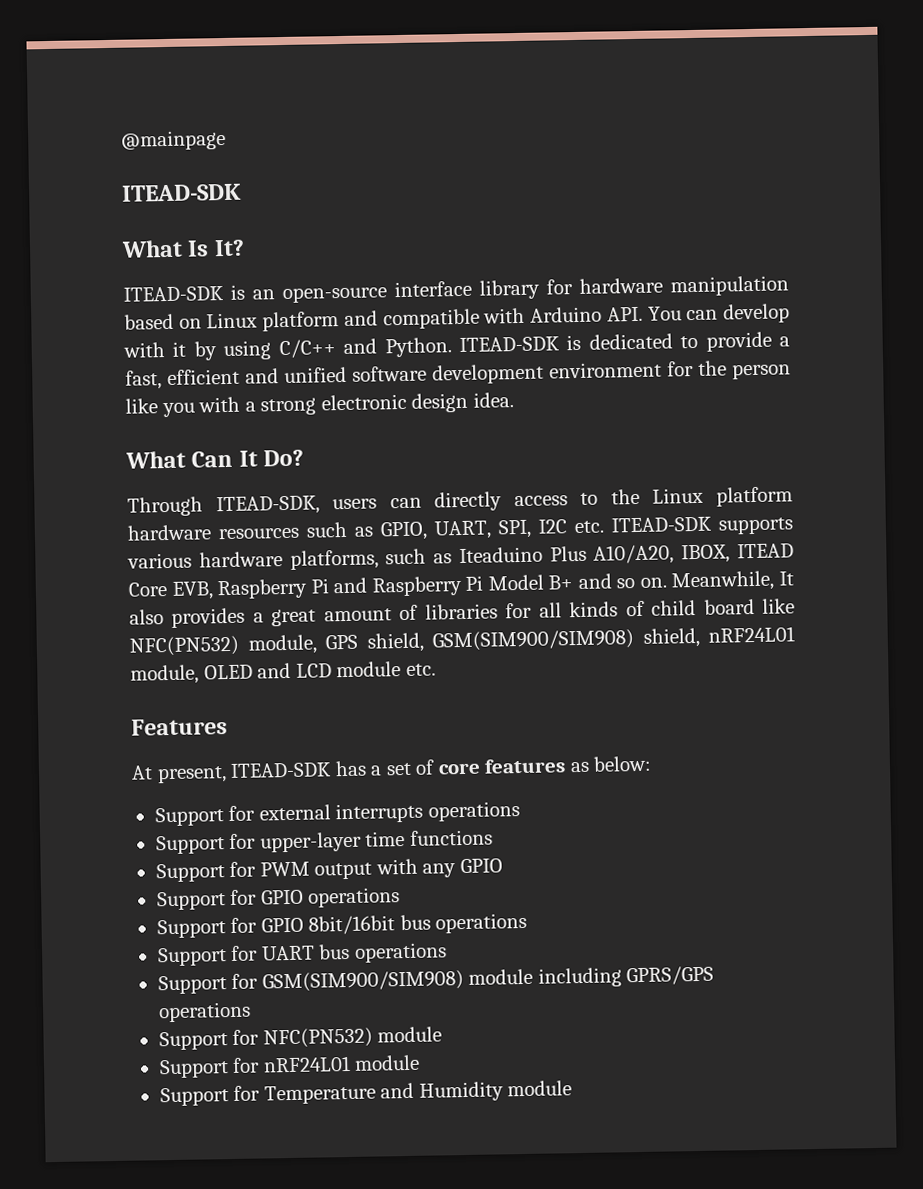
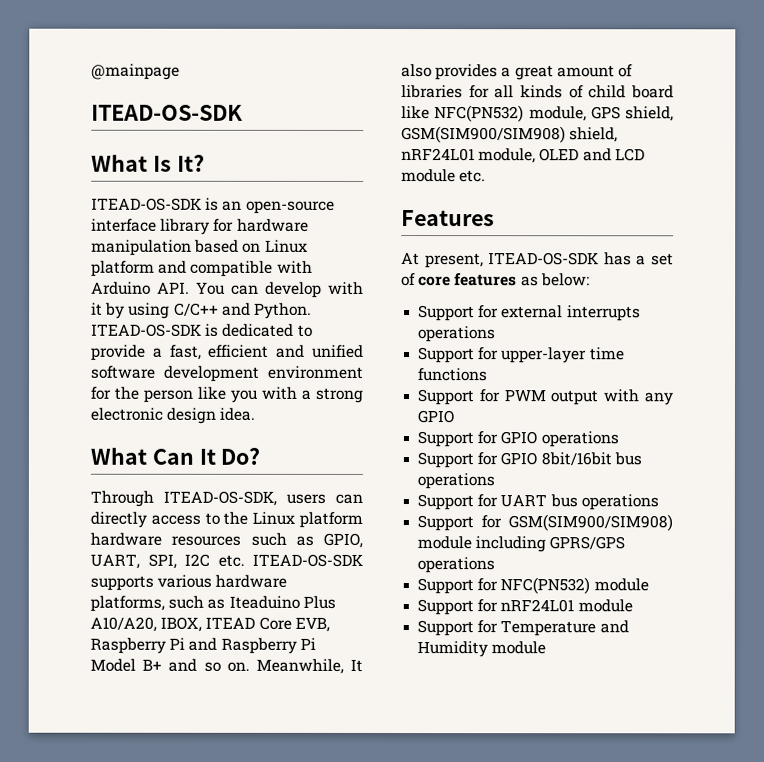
  @mainpage
- ITEAD-SDK
+ ITEAD-OS-SDK
- ITEAD-SDK is an open-source interface library for hardware manipulation based on Linux platform and compatible with Arduino API. You can develop with it by using C/C++ and Python.
+ ITEAD-OS-SDK is an open-source interface library for hardware manipulation based on Linux platform and compatible with Arduino API. You can develop with it by using C/C++ and Python.
- ITEAD-SDK is dedicated to provide a fast, efficient and unified software development environment for the person like you with a strong electronic design idea.
+ ITEAD-OS-SDK is dedicated to provide a fast, efficient and unified software development environment for the person like you with a strong electronic design idea.
- Through ITEAD-SDK, users can directly access to the Linux platform hardware resources such as GPIO, UART, SPI, I2C etc. ITEAD-SDK supports various hardware platforms, such as Iteaduino Plus A10/A20, IBOX, ITEAD Core EVB, Raspberry Pi and Raspberry Pi Model B+ and so on.
+ Through ITEAD-OS-SDK, users can directly access to the Linux platform hardware resources such as GPIO, UART, SPI, I2C etc. ITEAD-OS-SDK supports various hardware platforms, such as Iteaduino Plus A10/A20, IBOX, ITEAD Core EVB, Raspberry Pi and Raspberry Pi Model B+ and so on.
- At present, ITEAD-SDK has a set of core features as below:
+ At present, ITEAD-OS-SDK has a set of core features as below:

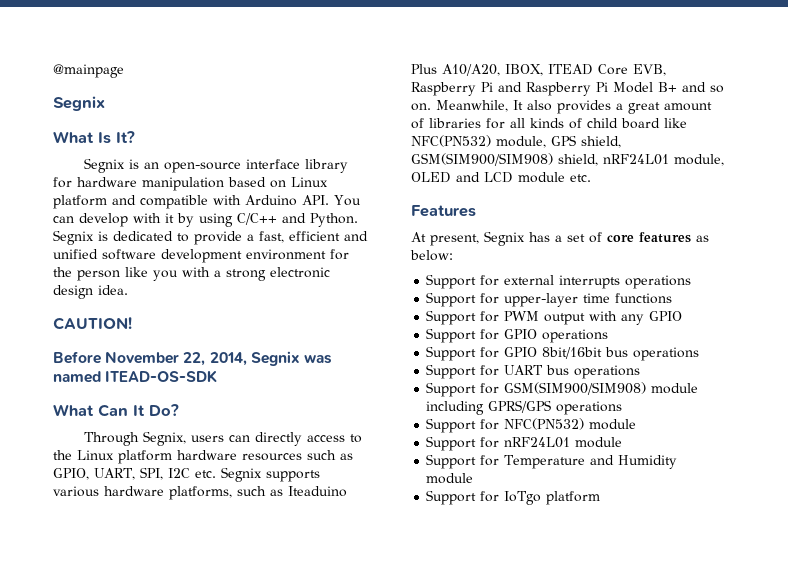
  @mainpage
- ITEAD-OS-SDK
+ Segnix
- ITEAD-OS-SDK is an open-source interface library for hardware manipulation based on Linux platform and compatible with Arduino API. You can develop with it by using C/C++ and Python.
+ Segnix is an open-source interface library for hardware manipulation based on Linux platform and compatible with Arduino API. You can develop with it by using C/C++ and Python.
- ITEAD-OS-SDK is dedicated to provide a fast, efficient and unified software development environment for the person like you with a strong electronic design idea.
+ Segnix is dedicated to provide a fast, efficient and unified software development environment for the person like you with a strong electronic design idea.
+ CAUTION!
+ Before November 22, 2014, Segnix was named ITEAD-OS-SDK
- Through ITEAD-OS-SDK, users can directly access to the Linux platform hardware resources such as GPIO, UART, SPI, I2C etc. ITEAD-OS-SDK supports various hardware platforms, such as Iteaduino Plus A10/A20, IBOX, ITEAD Core EVB, Raspberry Pi and Raspberry Pi Model B+ and so on.
+ Through Segnix, users can directly access to the Linux platform hardware resources such as GPIO, UART, SPI, I2C etc. Segnix supports various hardware platforms, such as Iteaduino Plus A10/A20, IBOX, ITEAD Core EVB, Raspberry Pi and Raspberry Pi Model B+ and so on.
- At present, ITEAD-OS-SDK has a set of core features as below:
+ At present, Segnix has a set of core features as below:
+ Support for IoTgo platform

